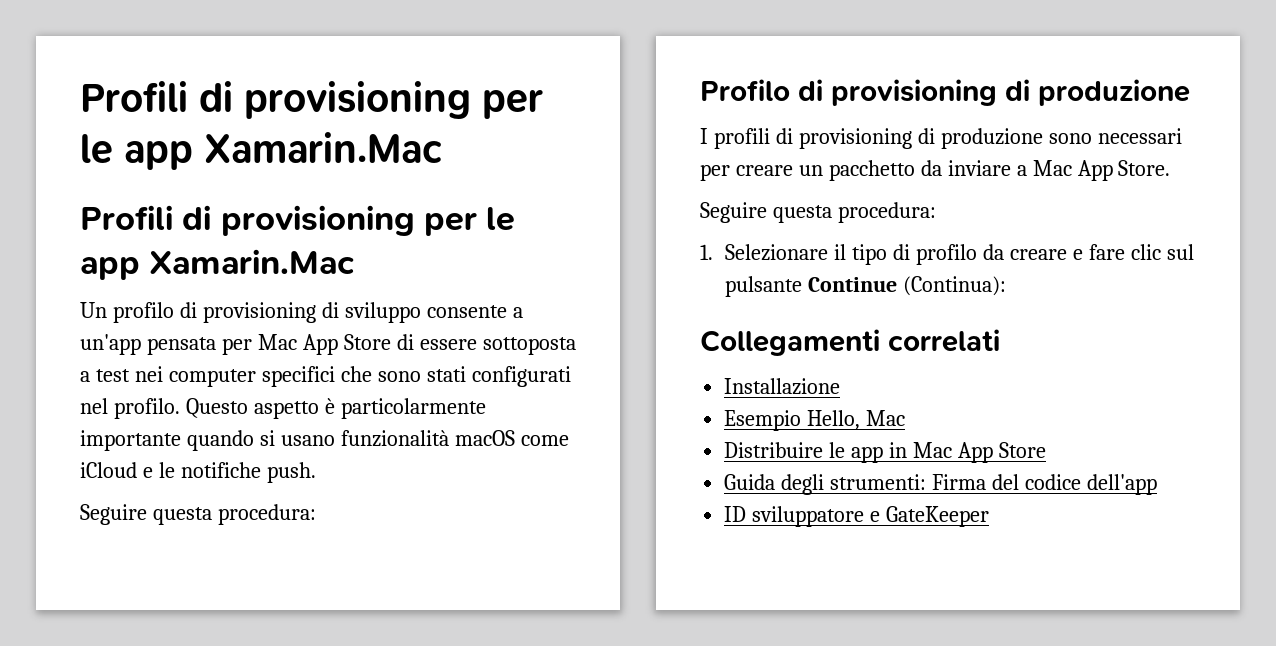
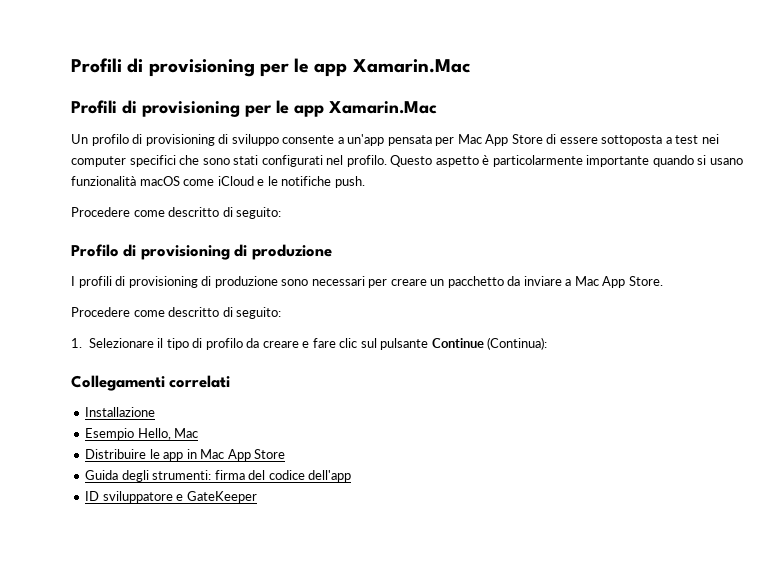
  Questo aspetto è particolarmente importante quando si usano funzionalità macOS come iCloud e le notifiche push.
- Seguire questa procedura:
+ Procedere come descritto di seguito:
  I profili di provisioning di produzione sono necessari per creare un pacchetto da inviare a Mac App Store.
- Seguire questa procedura:
+ Procedere come descritto di seguito:
- Guida degli strumenti: Firma del codice dell'app
+ Guida degli strumenti: firma del codice dell'app

